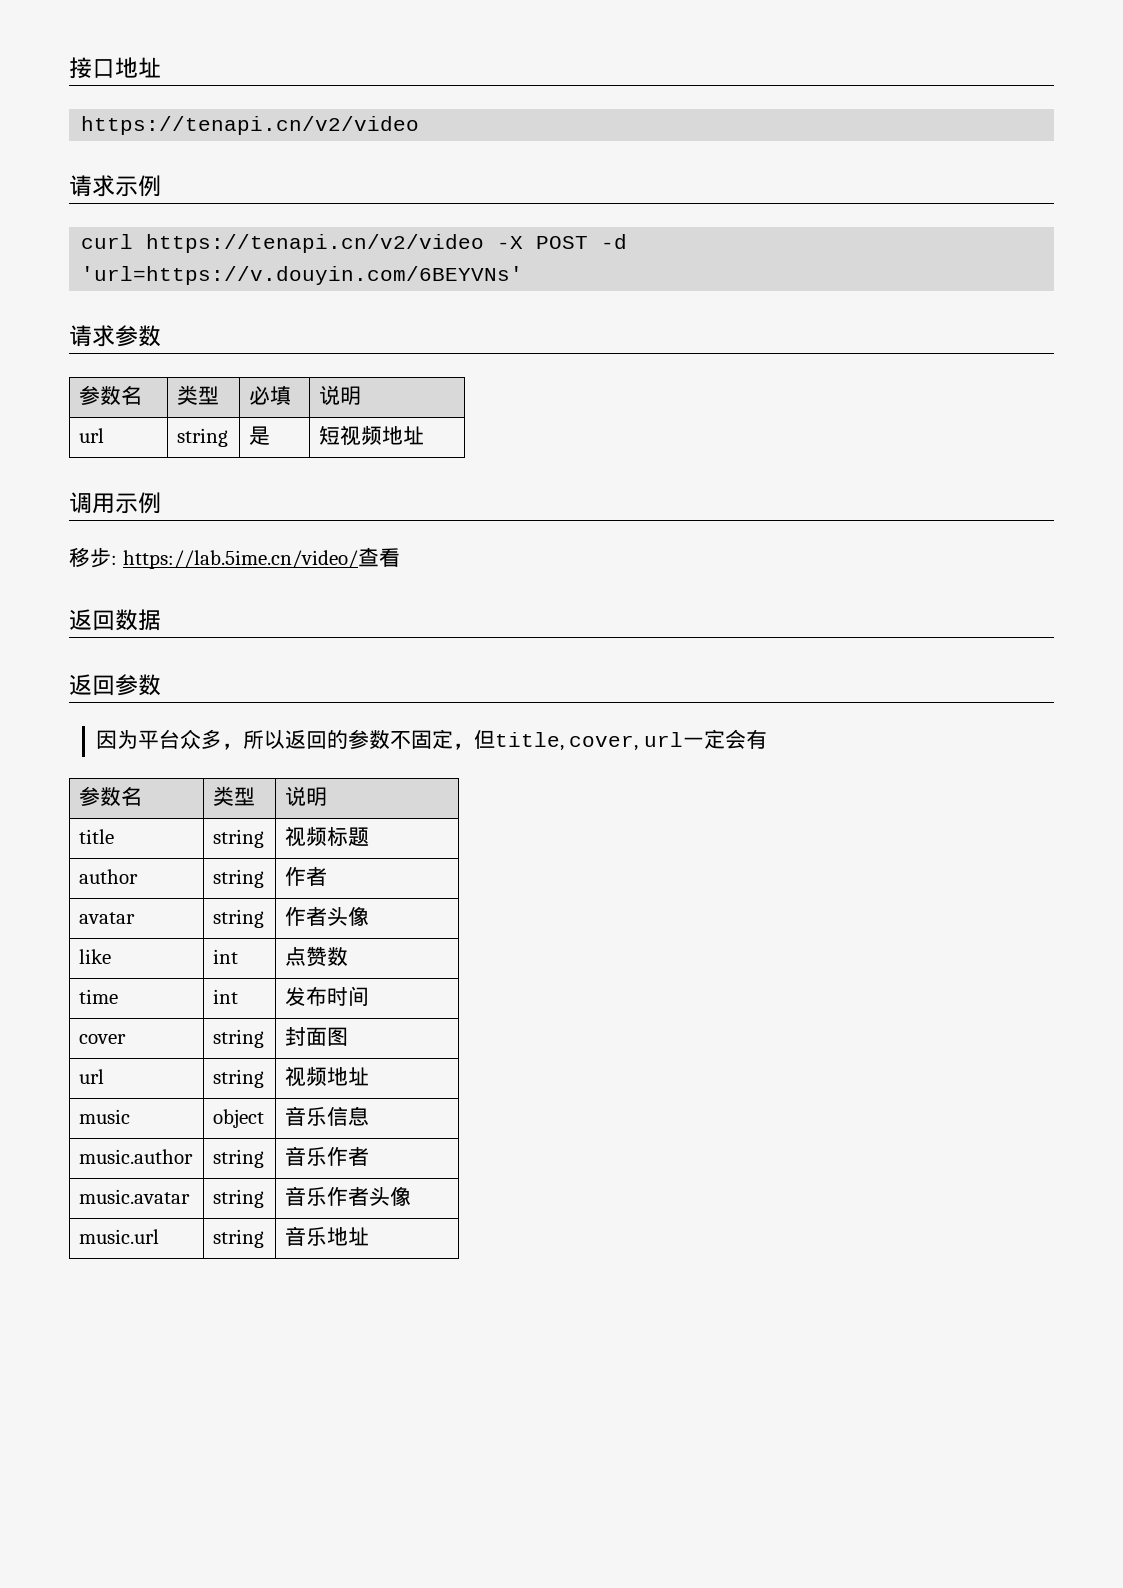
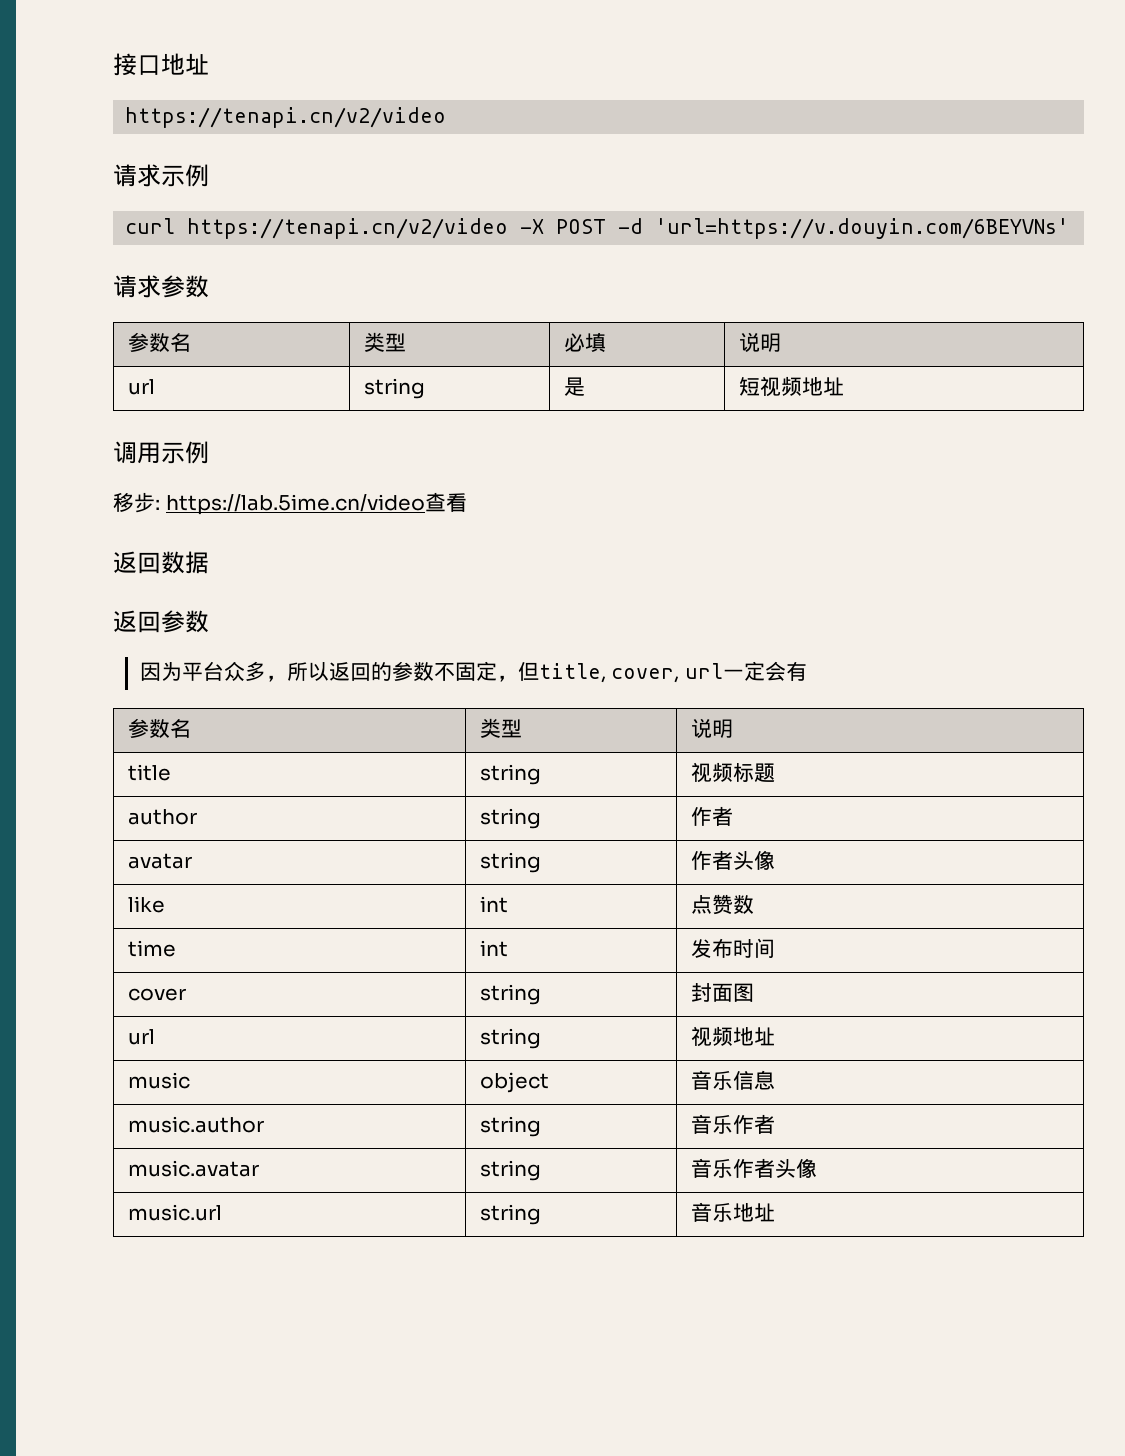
- 移步: https://lab.5ime.cn/video/查看
+ 移步: https://lab.5ime.cn/video查看

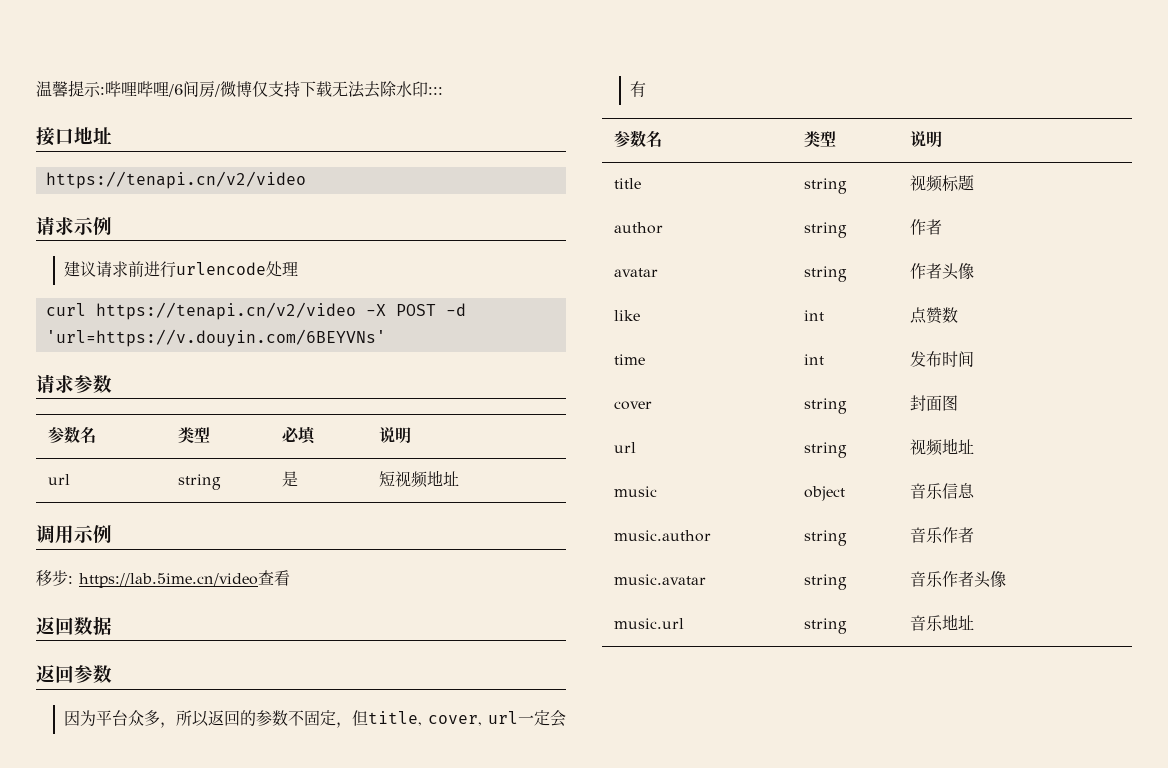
+ 温馨提示:哔哩哔哩/6间房/微博仅支持下载无法去除水印:::
+ 建议请求前进行urlencode处理

